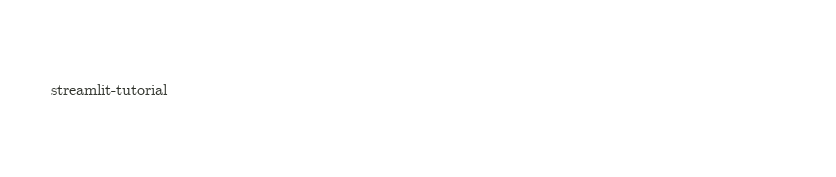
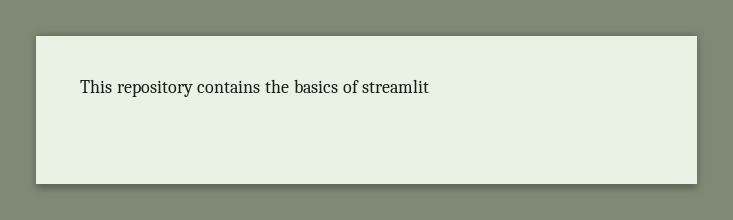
- streamlit-tutorial
+ This repository contains the basics of streamlit

